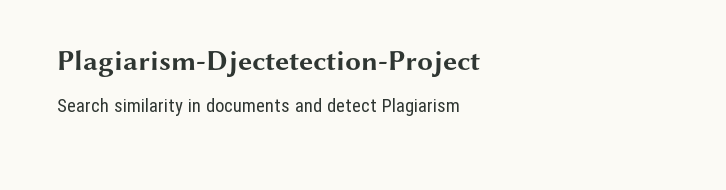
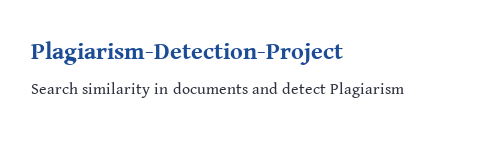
- Plagiarism-Djectetection-Project
+ Plagiarism-Detection-Project

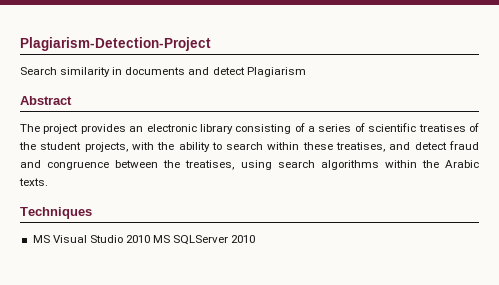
+ Abstract
+ The project provides an electronic library consisting of a series of scientific treatises of the student projects, with the ability to search within these treatises, and detect fraud and congruence between the treatises, using search algorithms within the Arabic texts.
+ Techniques
+ MS Visual Studio 2010 MS SQLServer 2010

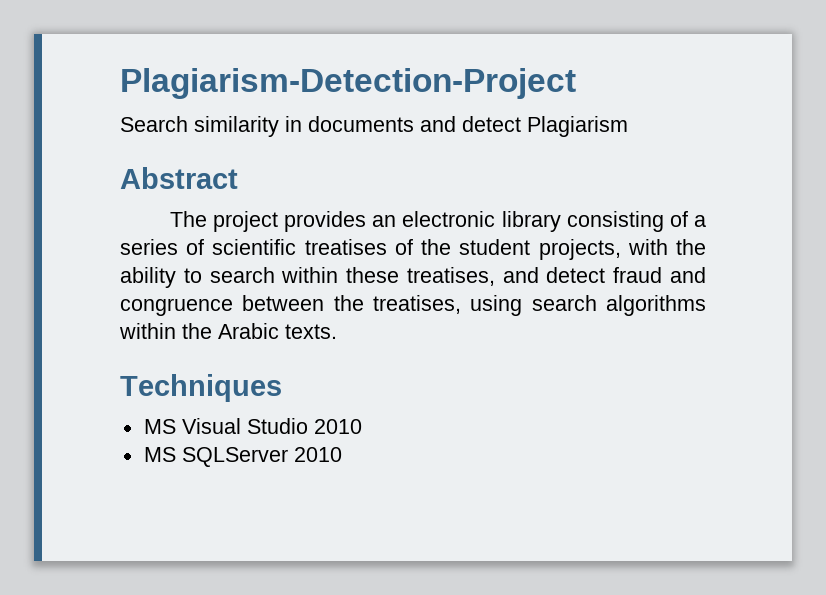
- MS Visual Studio 2010 MS SQLServer 2010
+ MS Visual Studio 2010
+ MS SQLServer 2010

